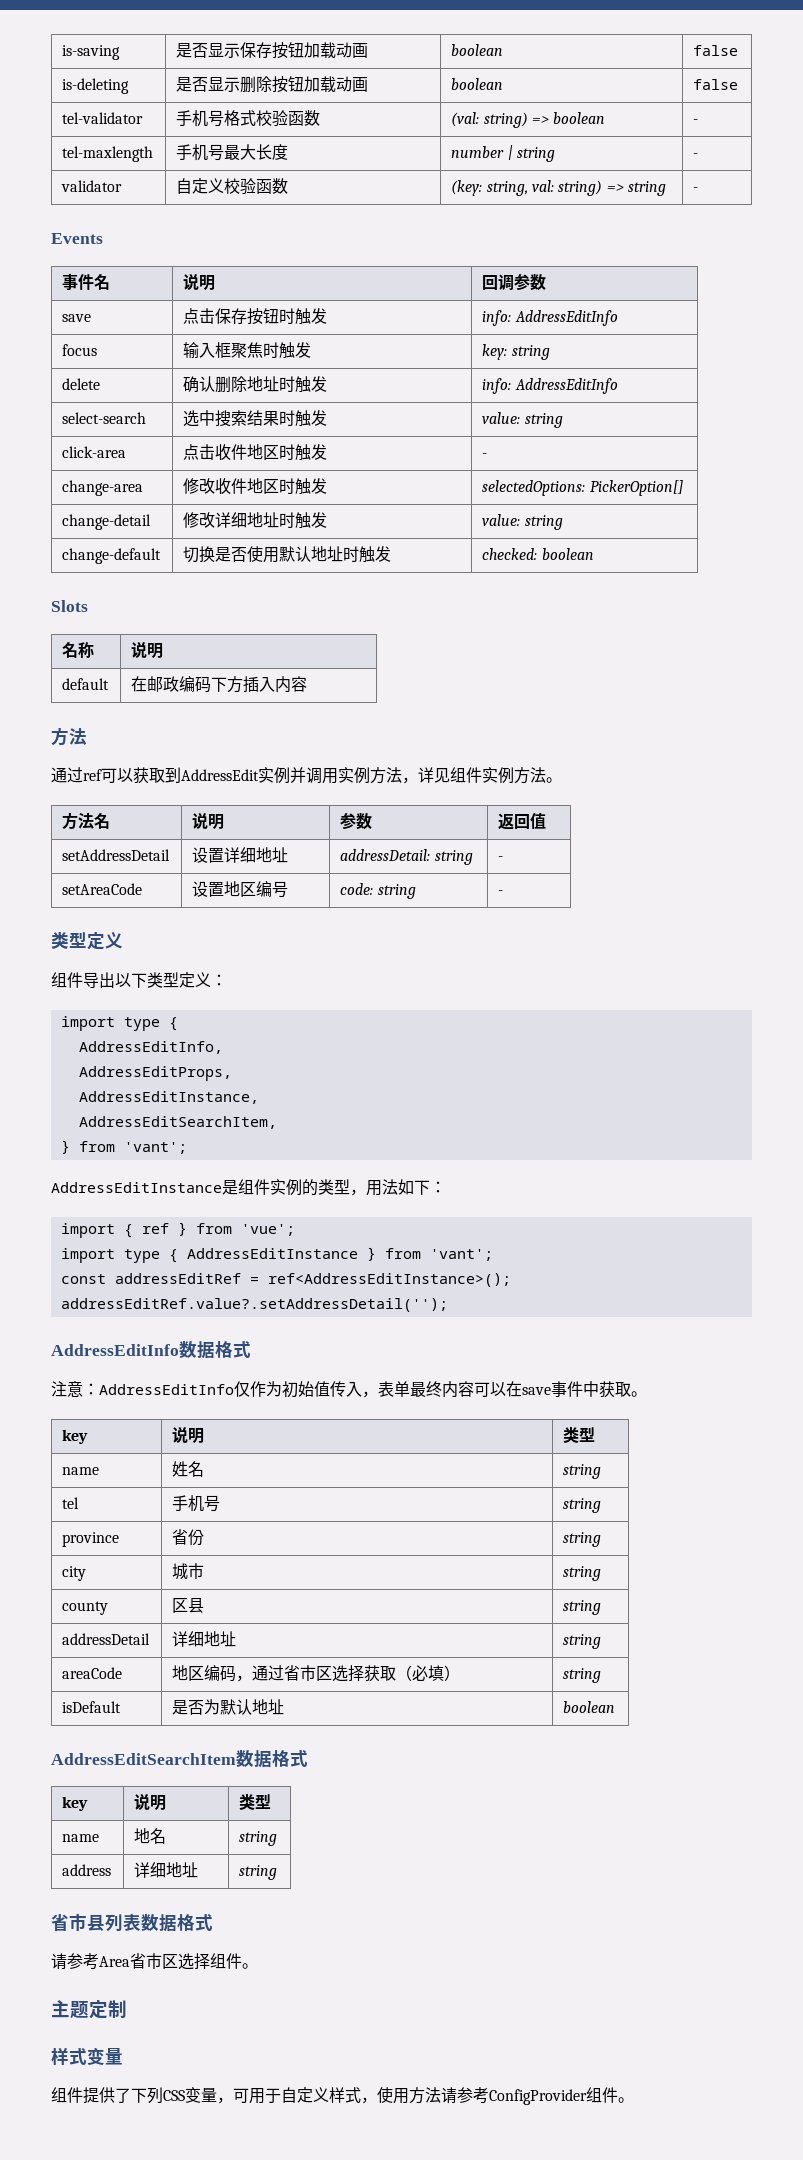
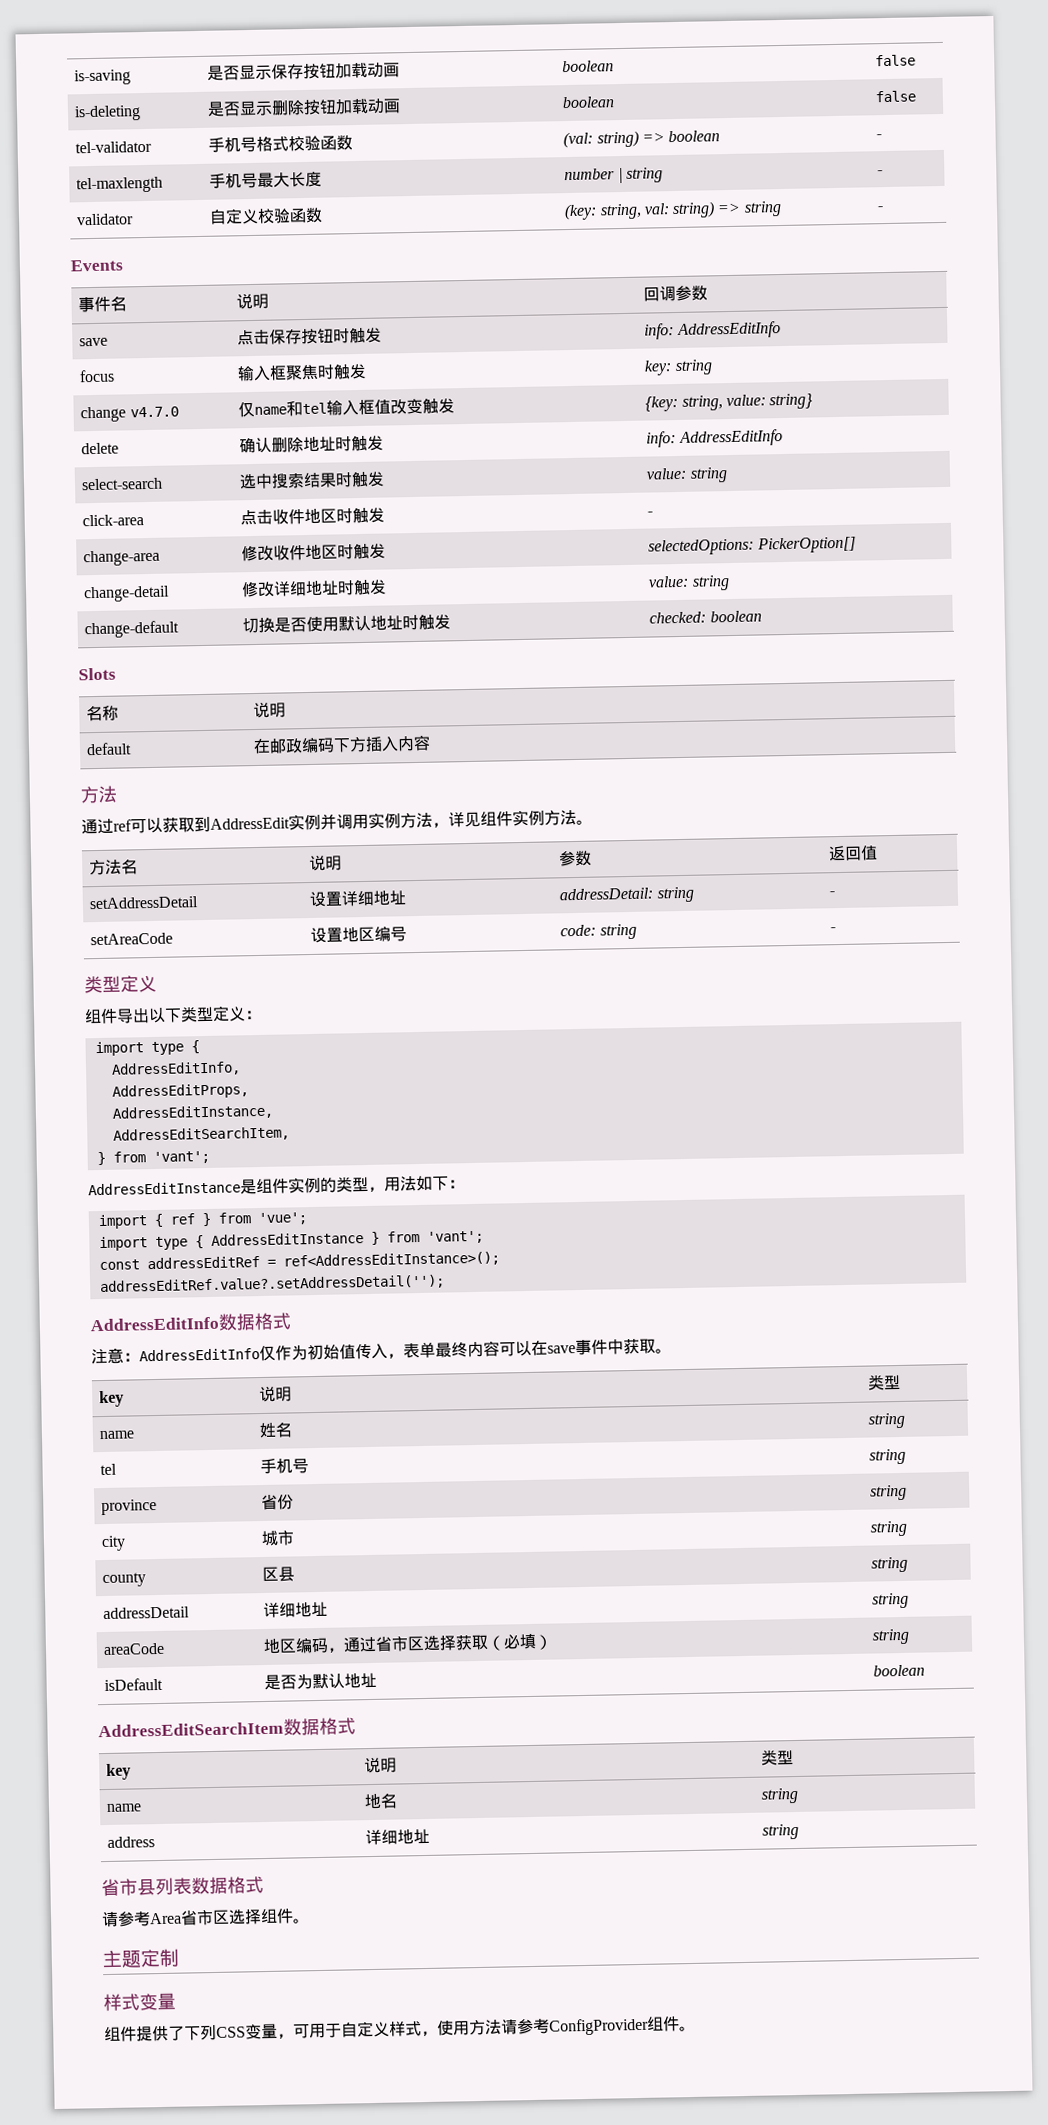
+ change v4.7.0 | 仅name和tel输入框值改变触发 | {key: string, value: string}

